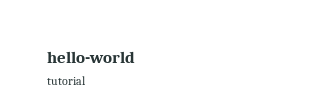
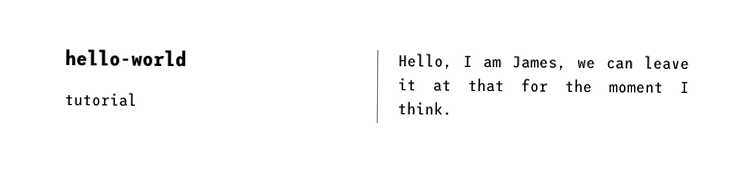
+ Hello, I am James, we can leave it at that for the moment I think.

